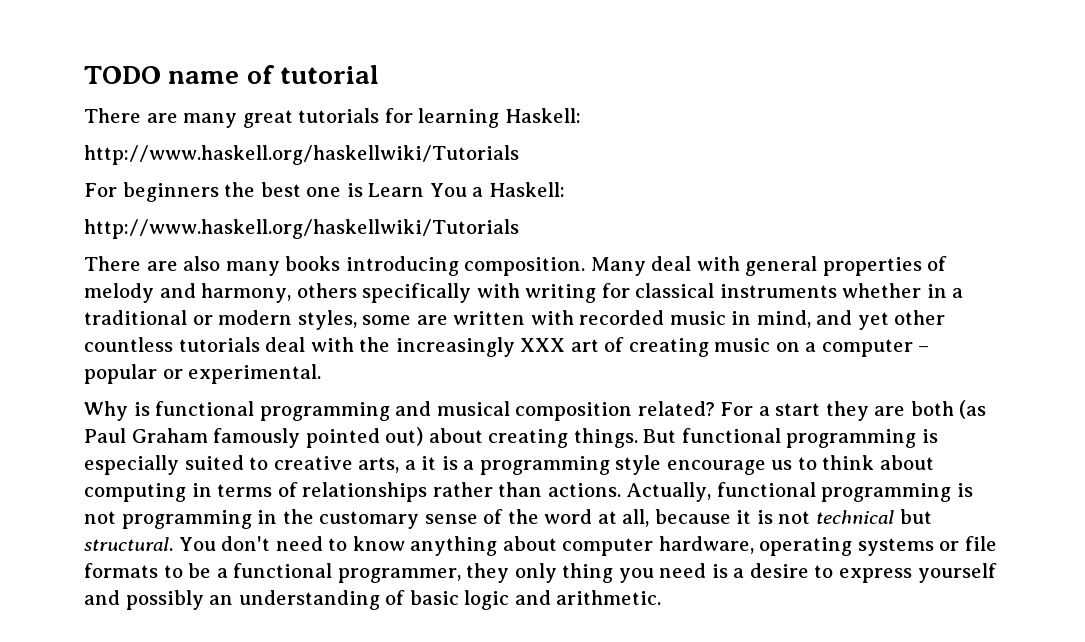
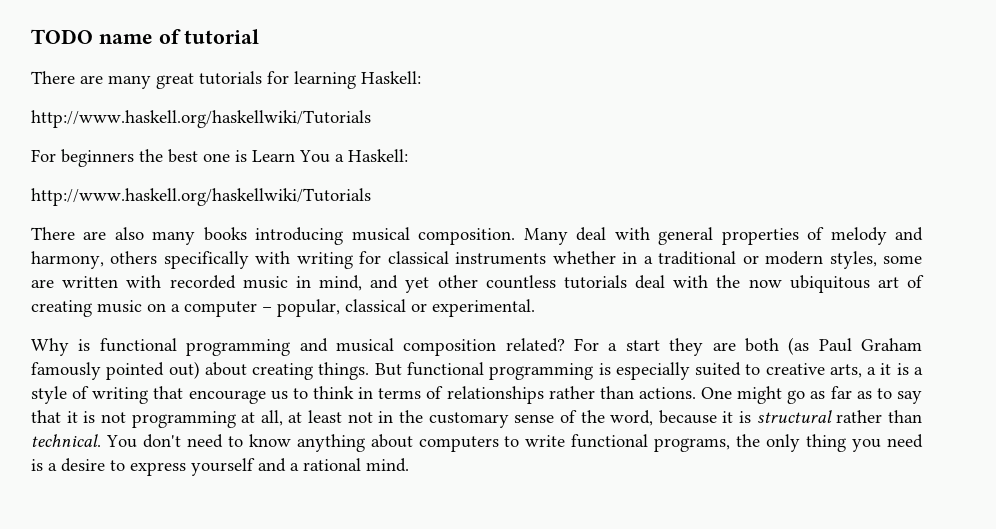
- There are also many books introducing composition.
+ There are also many books introducing musical composition.
- Many deal with general properties of melody and harmony, others specifically with writing for classical instruments whether in a traditional or modern styles, some are written with recorded music in mind, and yet other countless tutorials deal with the increasingly XXX art of creating music on a computer – popular or experimental.
+ Many deal with general properties of melody and harmony, others specifically with writing for classical instruments whether in a traditional or modern styles, some are written with recorded music in mind, and yet other countless tutorials deal with the now ubiquitous art of creating music on a computer – popular, classical or experimental.
- But functional programming is especially suited to creative arts, a it is a programming style encourage us to think about computing in terms of relationships rather than actions.
+ But functional programming is especially suited to creative arts, a it is a style of writing that encourage us to think in terms of relationships rather than actions.
- Actually, functional programming is not programming in the customary sense of the word at all, because it is not technical but structural.
+ One might go as far as to say that it is not programming at all, at least not in the customary sense of the word, because it is structural rather than technical.
- You don't need to know anything about computer hardware, operating systems or file formats to be a functional programmer, they only thing you need is a desire to express yourself and possibly an understanding of basic logic and arithmetic.
+ You don't need to know anything about computers to write functional programs, the only thing you need is a desire to express yourself and a rational mind.

